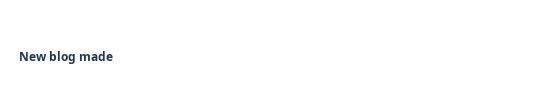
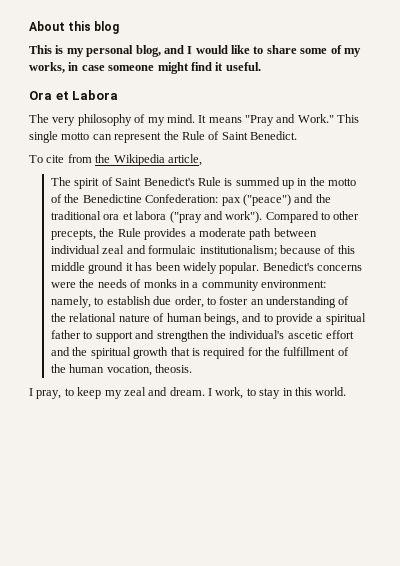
- New blog made
+ About this blog
+ This is my personal blog, and I would like to share some of my works, in case someone might find it useful.
+ Ora et Labora
+ The very philosophy of my mind. It means "Pray and Work." This single motto can represent the Rule of Saint Benedict.
+ To cite from the Wikipedia article,
+ The spirit of Saint Benedict's Rule is summed up in the motto of the Benedictine Confederation: pax ("peace") and the traditional ora et labora ("pray and work"). Compared to other precepts, the Rule provides a moderate path between individual zeal and formulaic institutionalism; because of this middle ground it has been widely popular. Benedict's concerns were the needs of monks in a community environment: namely, to establish due order, to foster an understanding of the relational nature of human beings, and to provide a spiritual father to support and strengthen the individual's ascetic effort and the spiritual growth that is required for the fulfillment of the human vocation, theosis.
+ I pray, to keep my zeal and dream. I work, to stay in this world.

